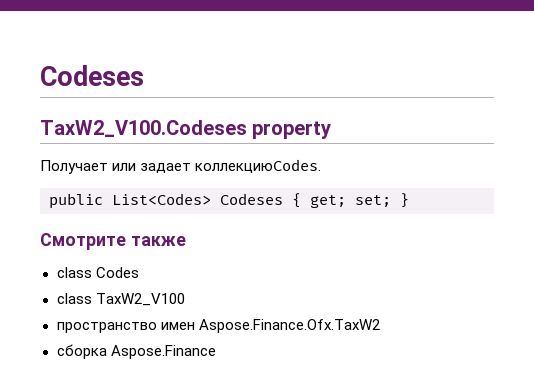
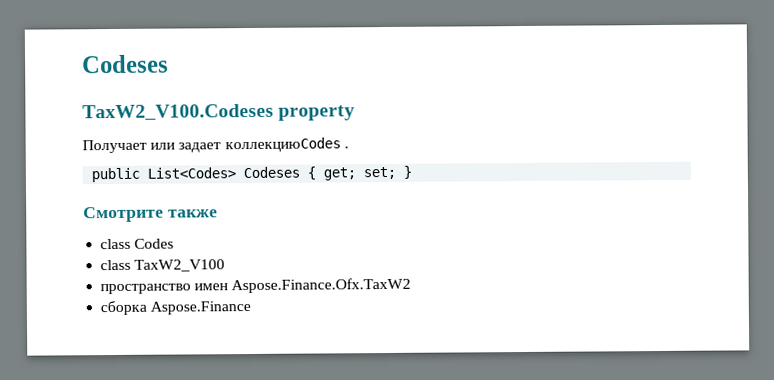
- Получает или задает коллекциюCodes.
+ Получает или задает коллекциюCodes .

